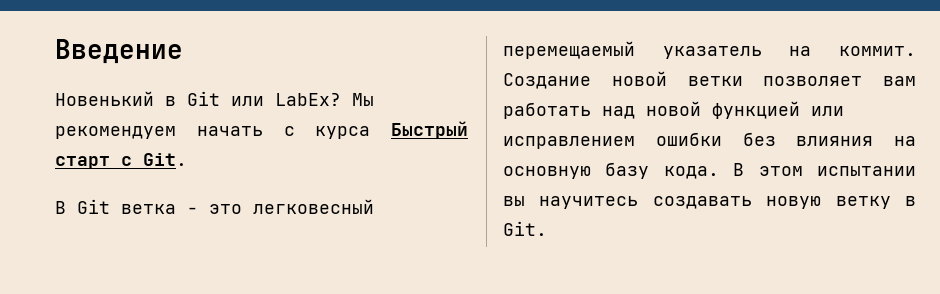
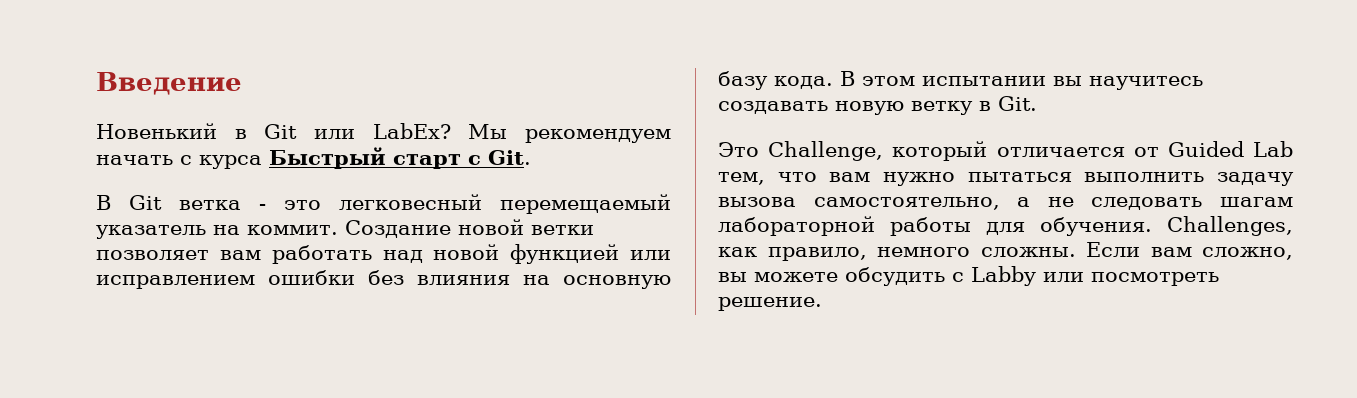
+ Это Challenge, который отличается от Guided Lab тем, что вам нужно пытаться выполнить задачу вызова самостоятельно, а не следовать шагам лабораторной работы для обучения. Challenges, как правило, немного сложны. Если вам сложно, вы можете обсудить с Labby или посмотреть решение.

